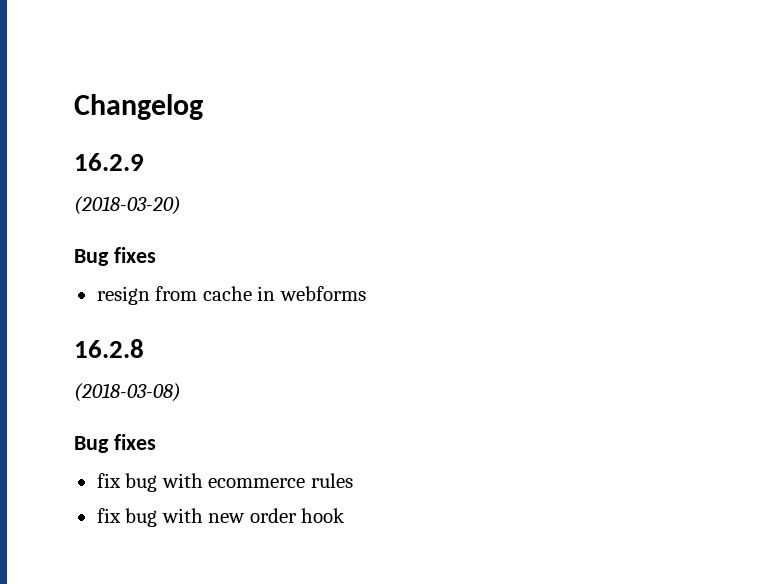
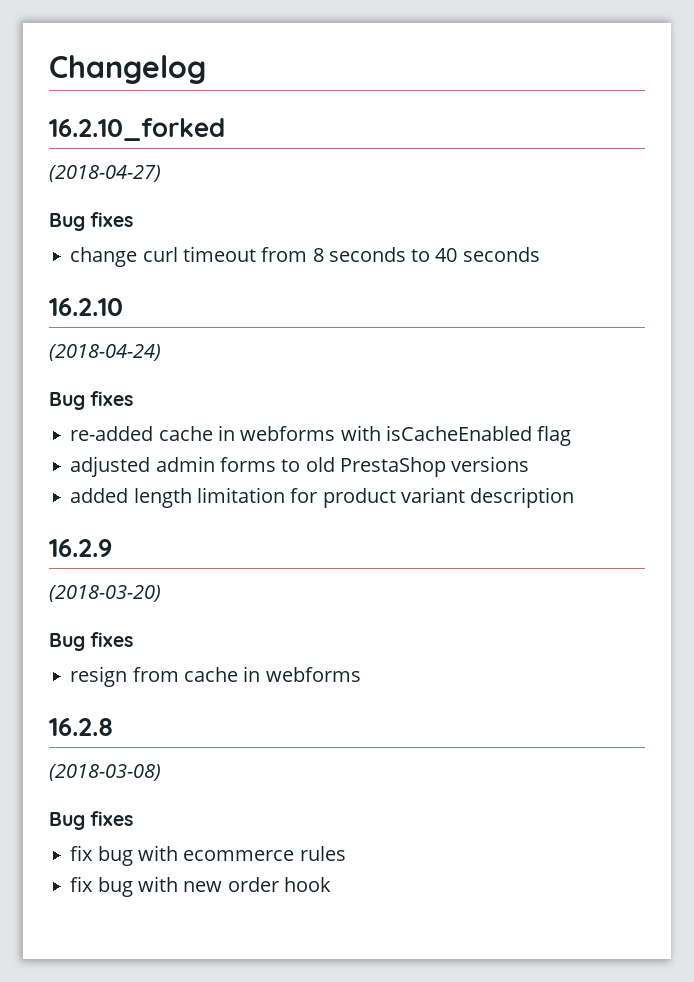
+ 16.2.10_forked
+ (2018-04-27)
+ Bug fixes
+ change curl timeout from 8 seconds to 40 seconds
+ 16.2.10
+ (2018-04-24)
+ Bug fixes
+ re-added cache in webforms with isCacheEnabled flag
+ adjusted admin forms to old PrestaShop versions
+ added length limitation for product variant description

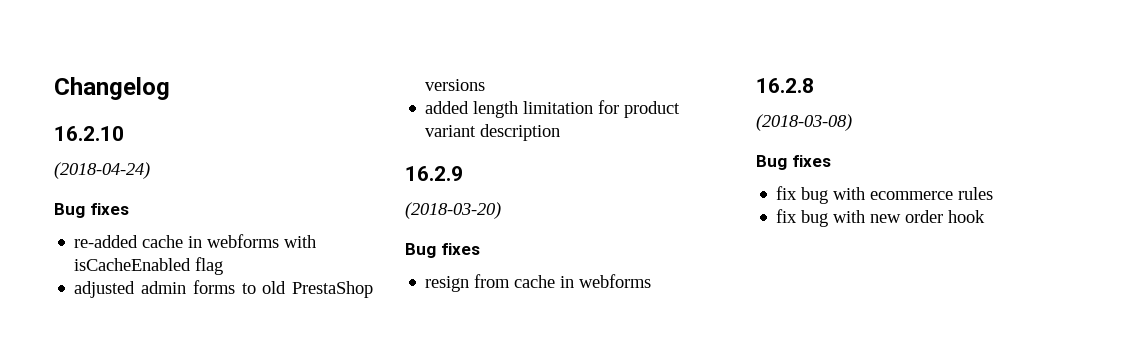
- 16.2.10_forked
- (2018-04-27)
- Bug fixes
- change curl timeout from 8 seconds to 40 seconds

